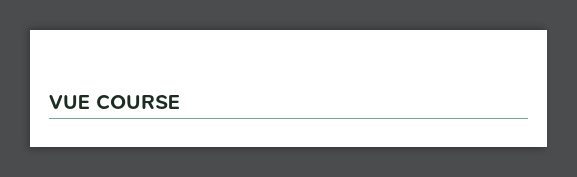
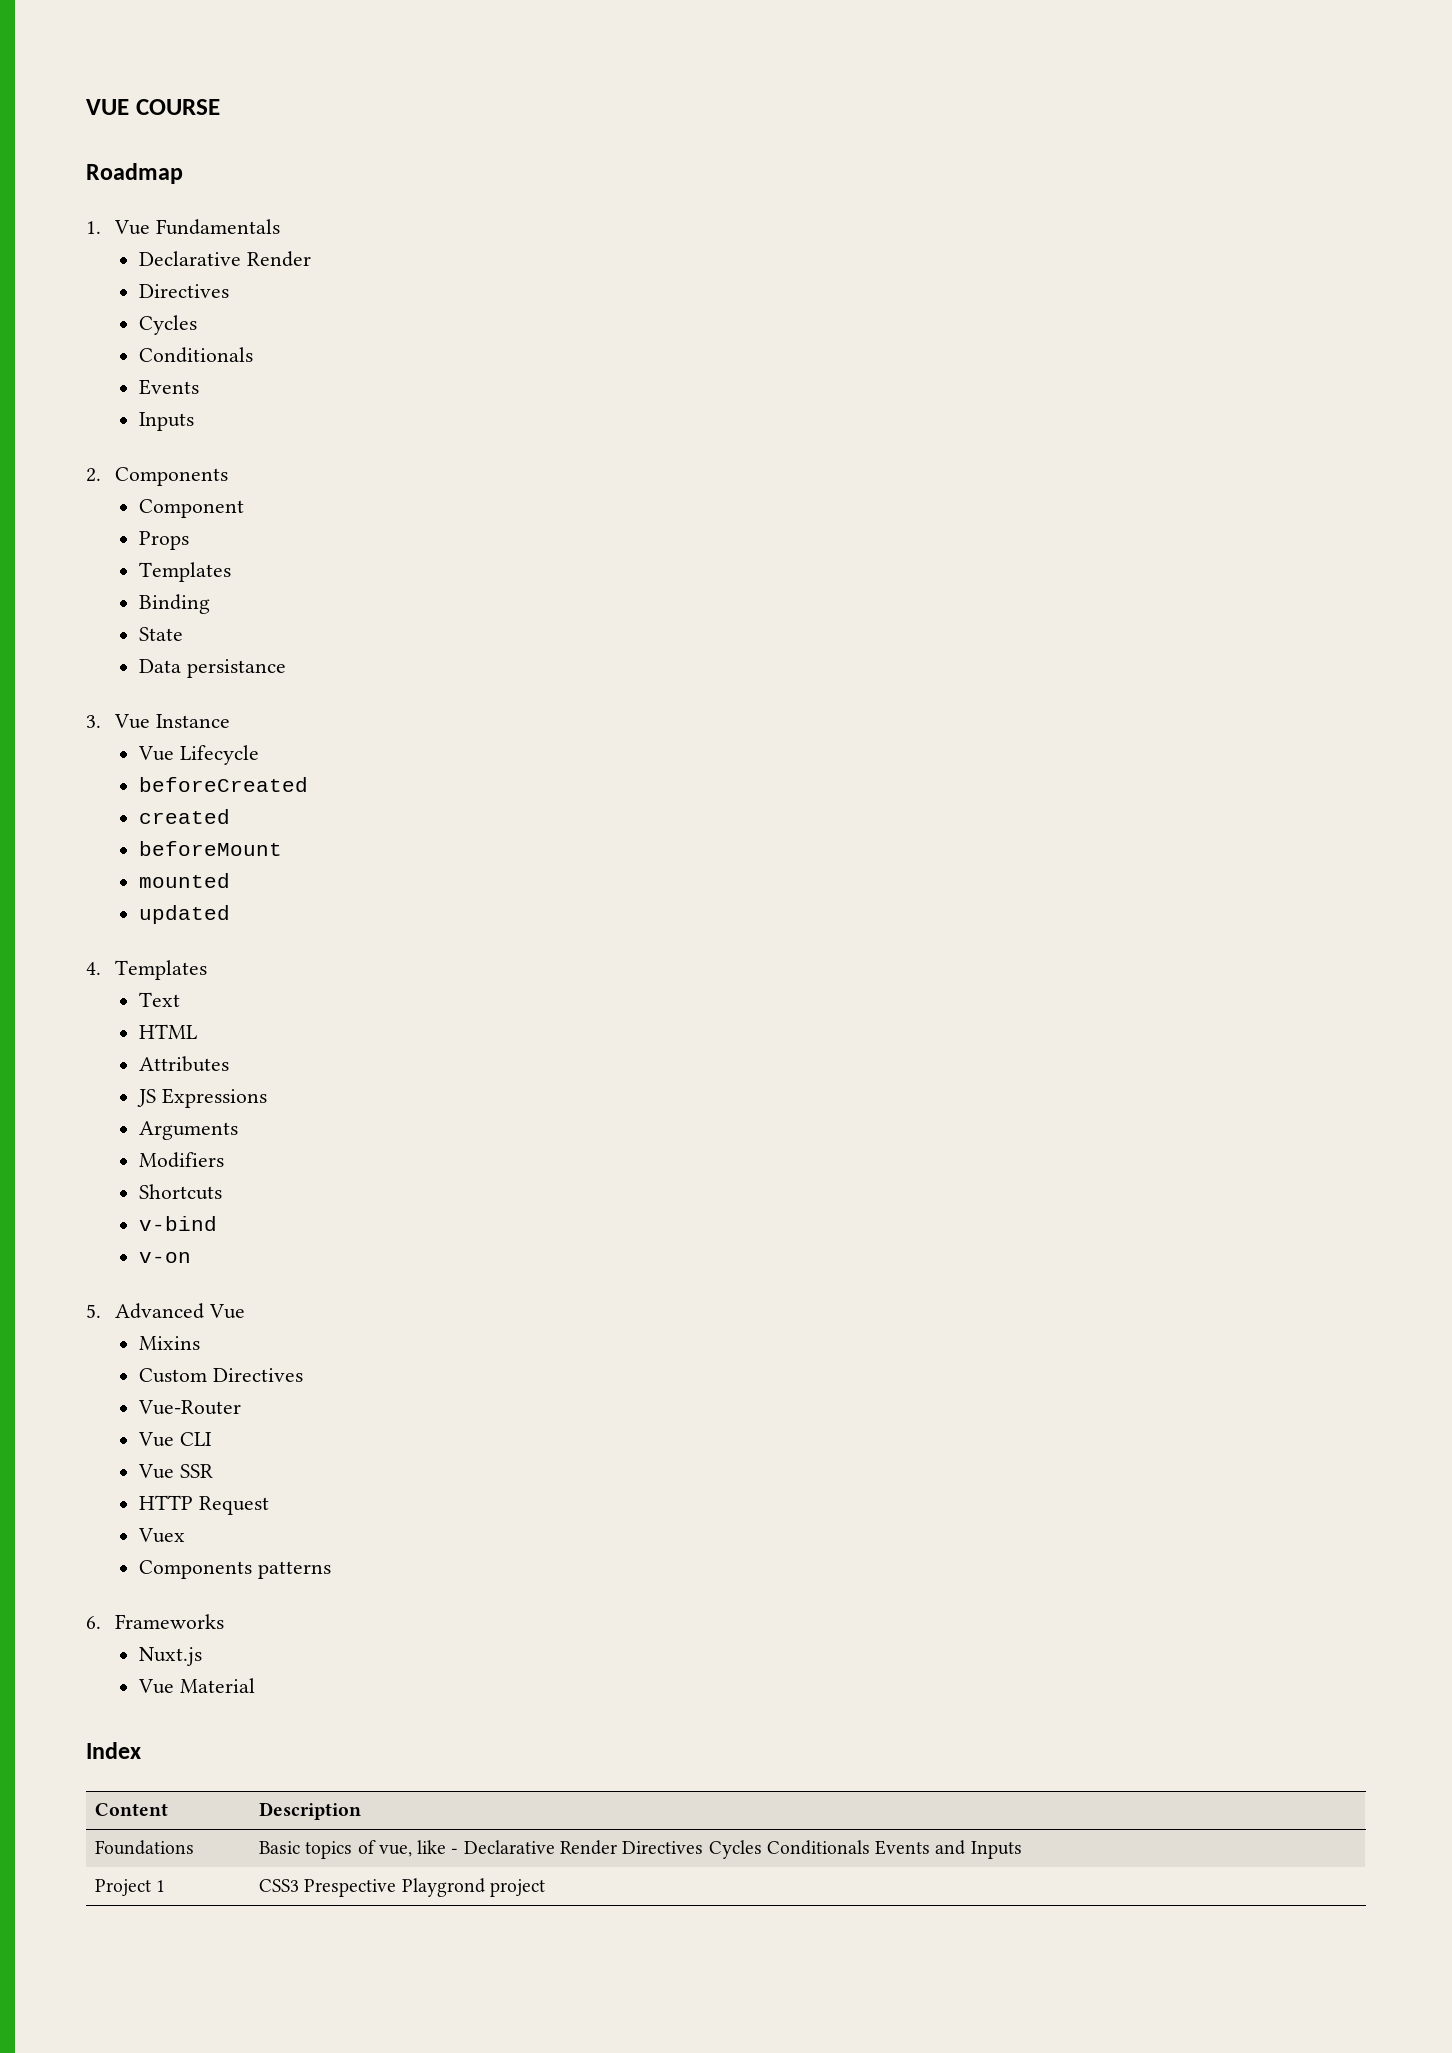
+ Roadmap
+ 1. Vue Fundamentals
+ Declarative Render
+ Directives
+ Cycles
+ Conditionals
+ Events
+ Inputs
+ 2. Components
+ Component
+ Props
+ Templates
+ Binding
+ State
+ Data persistance
+ 3. Vue Instance
+ Vue Lifecycle
+ beforeCreated
+ created
+ beforeMount
+ mounted
+ updated
+ 4. Templates
+ Text
+ HTML
+ Attributes
+ JS Expressions
+ Arguments
+ Modifiers
+ Shortcuts
+ v-bind
+ v-on
+ 5. Advanced Vue
+ Mixins
+ Custom Directives
+ Vue-Router
+ Vue CLI
+ Vue SSR
+ HTTP Request
+ Vuex
+ Components patterns
+ 6. Frameworks
+ Nuxt.js
+ Vue Material
+ Index
+ Content | Description
+ Foundations | Basic topics of vue, like - Declarative Render Directives Cycles Conditionals Events and Inputs
+ Project 1 | CSS3 Prespective Playgrond project

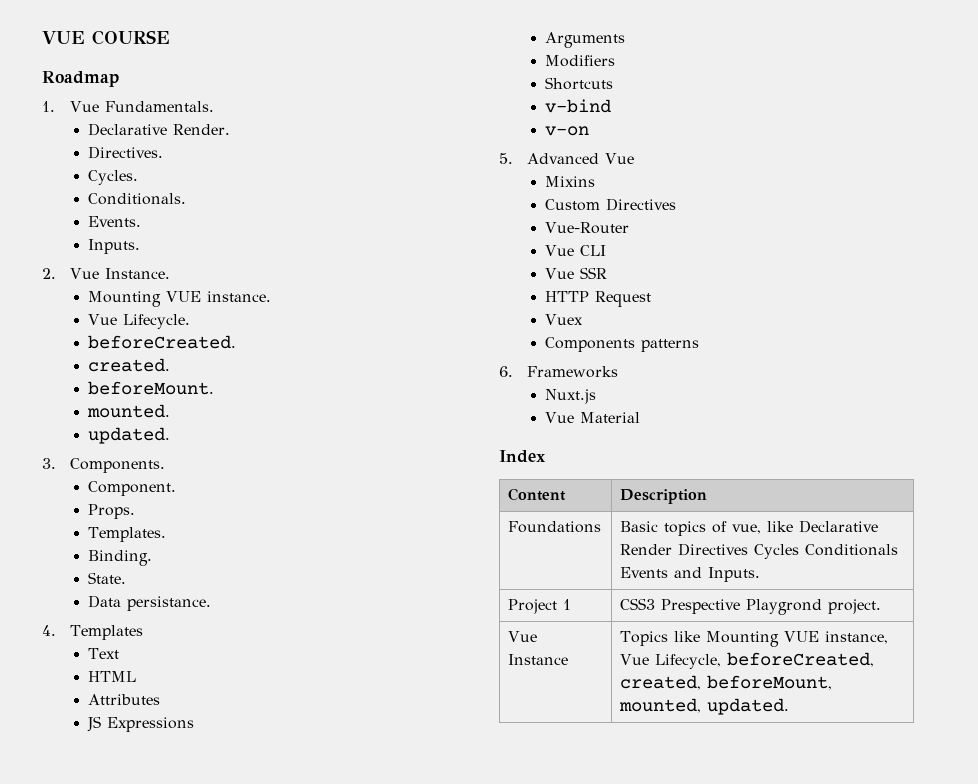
- 1. Vue Fundamentals
- Declarative Render
- Directives
- Cycles
- Conditionals
- Events
- Inputs
- 2. Components
- Component
- Props
- Templates
- Binding
- State
- Data persistance
- 3. Vue Instance
- Vue Lifecycle
- beforeCreated
- created
- beforeMount
- mounted
- updated
+ 1. Vue Fundamentals.
+ Declarative Render.
+ Directives.
+ Cycles.
+ Conditionals.
+ Events.
+ Inputs.
+ 2. Vue Instance.
+ Mounting VUE instance.
+ Vue Lifecycle.
+ beforeCreated.
+ created.
+ beforeMount.
+ mounted.
+ updated.
+ 3. Components.
+ Component.
+ Props.
+ Templates.
+ Binding.
+ State.
+ Data persistance.
- Foundations | Basic topics of vue, like - Declarative Render Directives Cycles Conditionals Events and Inputs
+ Foundations | Basic topics of vue, like Declarative Render Directives Cycles Conditionals Events and Inputs.
- Project 1 | CSS3 Prespective Playgrond project
+ Project 1 | CSS3 Prespective Playgrond project.
+ Vue Instance | Topics like Mounting VUE instance, Vue Lifecycle, beforeCreated, created, beforeMount, mounted, updated.

